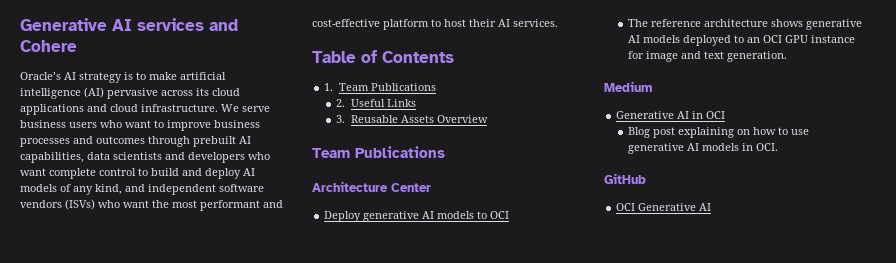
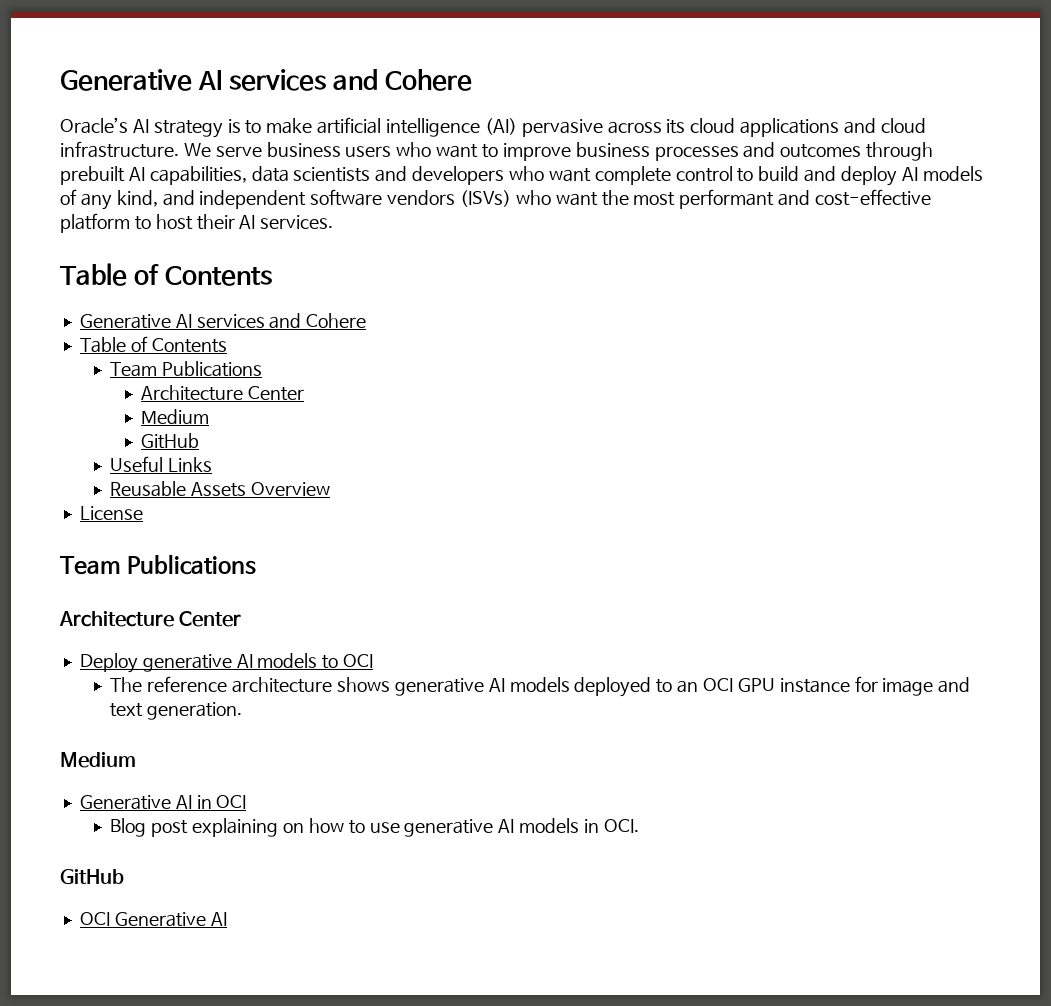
  We serve business users who want to improve business processes and outcomes through prebuilt AI capabilities, data scientists and developers who want complete control to build and deploy AI models of any kind, and independent software vendors (ISVs) who want the most performant and cost-effective platform to host their AI services.
  Table of Contents
- 1. Team Publications
- 2. Useful Links
+ Generative AI services and Cohere
+ Table of Contents
+ Team Publications
+ Architecture Center
+ Medium
+ GitHub
+ Useful Links
- 3. Reusable Assets Overview
+ Reusable Assets Overview
+ License

